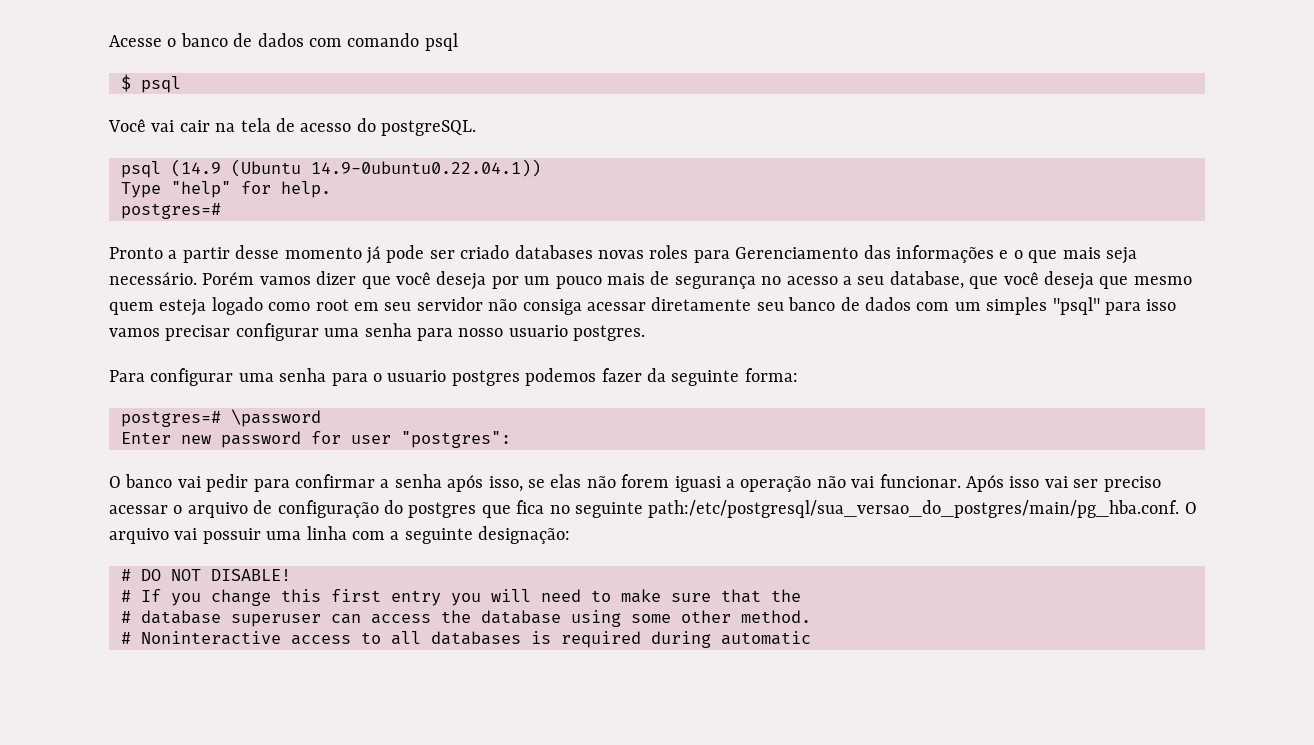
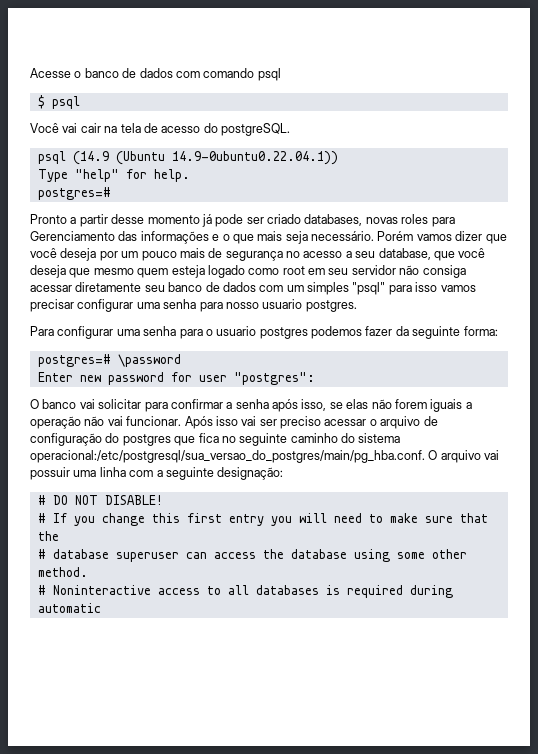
- Pronto a partir desse momento já pode ser criado databases novas roles para Gerenciamento das informações e o que mais seja necessário.
+ Pronto a partir desse momento já pode ser criado databases, novas roles para Gerenciamento das informações e o que mais seja necessário.
- O banco vai pedir para confirmar a senha após isso, se elas não forem iguasi a operação não vai funcionar.
+ O banco vai solicitar para confirmar a senha após isso, se elas não forem iguais a operação não vai funcionar.
- Após isso vai ser preciso acessar o arquivo de configuração do postgres que fica no seguinte path:/etc/postgresql/sua_versao_do_postgres/main/pg_hba.conf. O arquivo vai possuir uma linha com a seguinte designação:
+ Após isso vai ser preciso acessar o arquivo de configuração do postgres que fica no seguinte caminho do sistema operacional:/etc/postgresql/sua_versao_do_postgres/main/pg_hba.conf. O arquivo vai possuir uma linha com a seguinte designação:

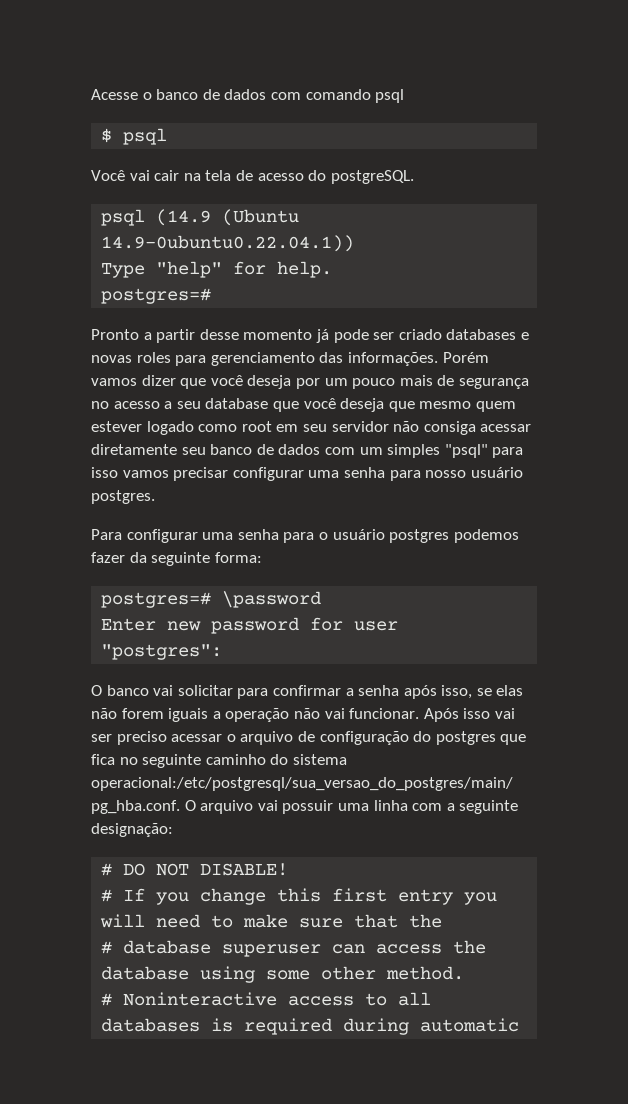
- Pronto a partir desse momento já pode ser criado databases, novas roles para Gerenciamento das informações e o que mais seja necessário.
+ Pronto a partir desse momento já pode ser criado databases e novas roles para gerenciamento das informações.
- Porém vamos dizer que você deseja por um pouco mais de segurança no acesso a seu database, que você deseja que mesmo quem esteja logado como root em seu servidor não consiga acessar diretamente seu banco de dados com um simples "psql" para isso vamos precisar configurar uma senha para nosso usuario postgres.
+ Porém vamos dizer que você deseja por um pouco mais de segurança no acesso a seu database que você deseja que mesmo quem estever logado como root em seu servidor não consiga acessar diretamente seu banco de dados com um simples "psql" para isso vamos precisar configurar uma senha para nosso usuário postgres.
- Para configurar uma senha para o usuario postgres podemos fazer da seguinte forma:
+ Para configurar uma senha para o usuário postgres podemos fazer da seguinte forma:

